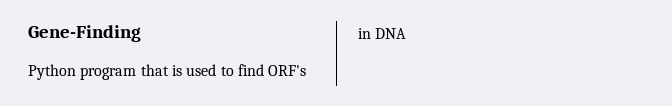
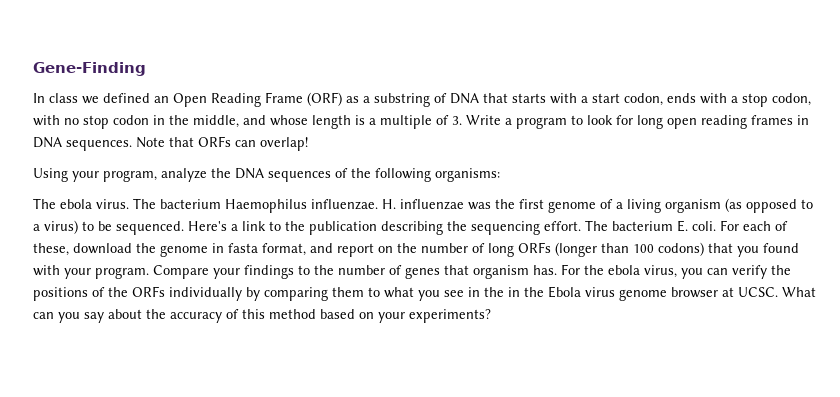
- Python program that is used to find ORF's in DNA
+ In class we defined an Open Reading Frame (ORF) as a substring of DNA that starts with a start codon, ends with a stop codon, with no stop codon in the middle, and whose length is a multiple of 3. Write a program to look for long open reading frames in DNA sequences. Note that ORFs can overlap!
+ Using your program, analyze the DNA sequences of the following organisms:
+ The ebola virus. The bacterium Haemophilus influenzae. H. influenzae was the first genome of a living organism (as opposed to a virus) to be sequenced. Here's a link to the publication describing the sequencing effort. The bacterium E. coli. For each of these, download the genome in fasta format, and report on the number of long ORFs (longer than 100 codons) that you found with your program. Compare your findings to the number of genes that organism has. For the ebola virus, you can verify the positions of the ORFs individually by comparing them to what you see in the in the Ebola virus genome browser at UCSC. What can you say about the accuracy of this method based on your experiments?

